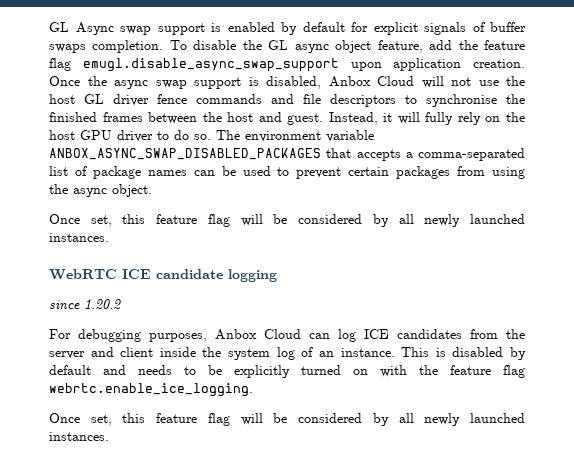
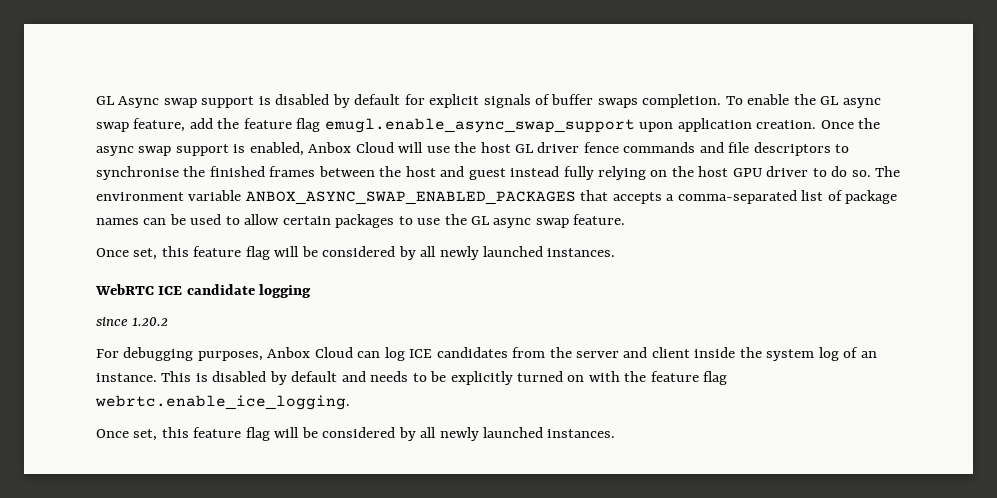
- GL Async swap support is enabled by default for explicit signals of buffer swaps completion.
+ GL Async swap support is disabled by default for explicit signals of buffer swaps completion.
- To disable the GL async object feature, add the feature flag emugl.disable_async_swap_support upon application creation.
+ To enable the GL async swap feature, add the feature flag emugl.enable_async_swap_support upon application creation.
- Once the async swap support is disabled, Anbox Cloud will not use the host GL driver fence commands and file descriptors to synchronise the finished frames between the host and guest. Instead, it will fully rely on the host GPU driver to do so.
+ Once the async swap support is enabled, Anbox Cloud will use the host GL driver fence commands and file descriptors to synchronise the finished frames between the host and guest instead fully relying on the host GPU driver to do so.
- The environment variable ANBOX_ASYNC_SWAP_DISABLED_PACKAGES that accepts a comma-separated list of package names can be used to prevent certain packages from using the async object.
+ The environment variable ANBOX_ASYNC_SWAP_ENABLED_PACKAGES that accepts a comma-separated list of package names can be used to allow certain packages to use the GL async swap feature.

